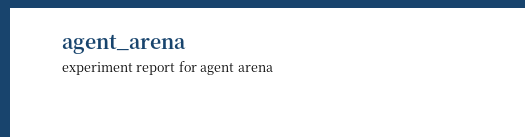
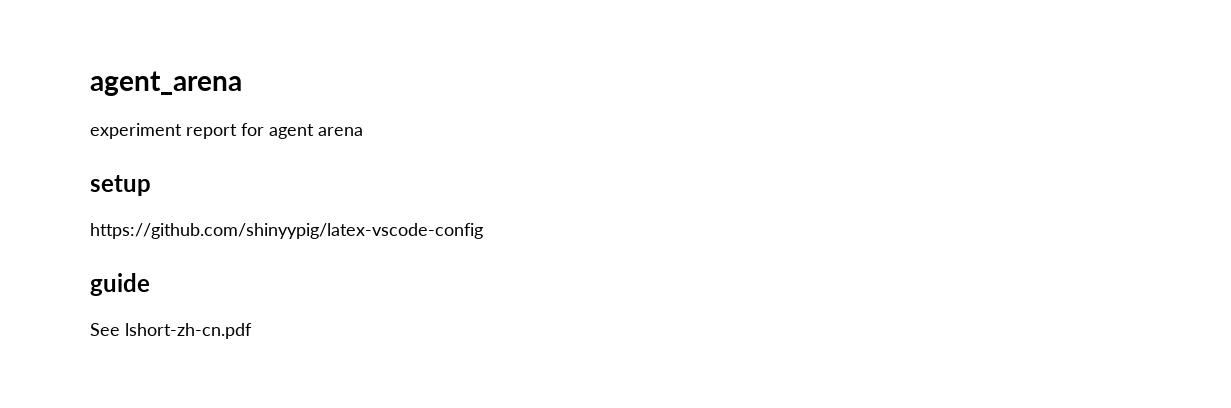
+ setup
+ https://github.com/shinyypig/latex-vscode-config
+ guide
+ See lshort-zh-cn.pdf

